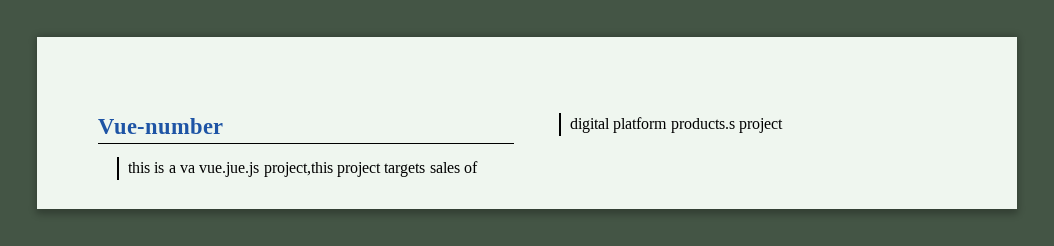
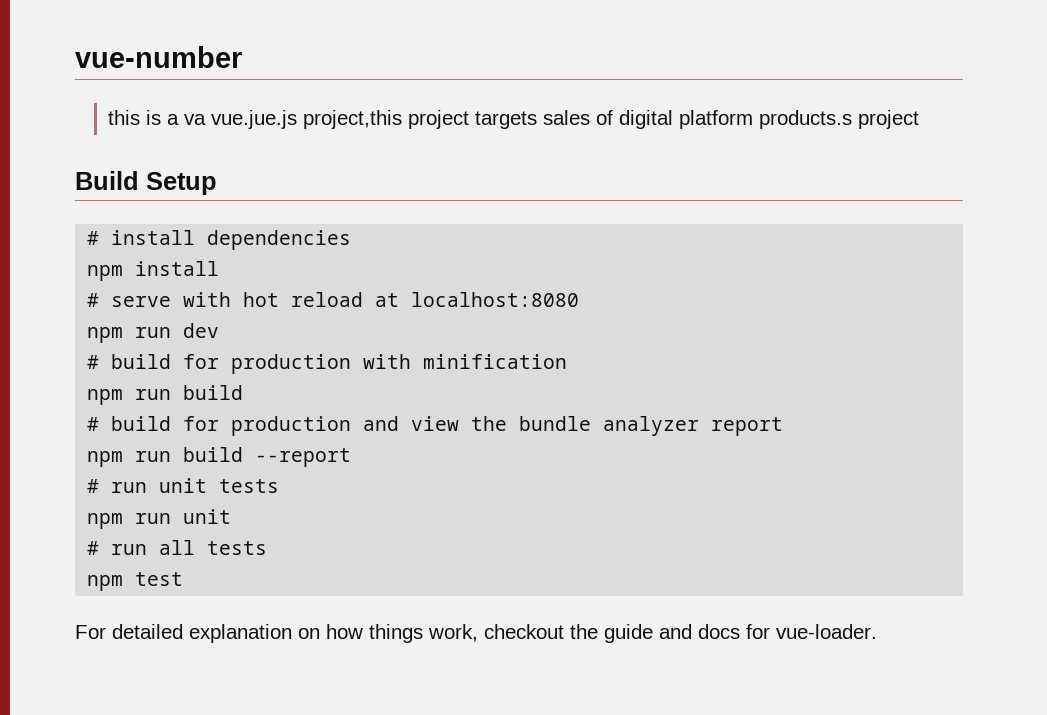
- Vue-number
+ vue-number
+ Build Setup
+ # install dependencies
+ npm install
+ # serve with hot reload at localhost:8080
+ npm run dev
+ # build for production with minification
+ npm run build
+ # build for production and view the bundle analyzer report
+ npm run build --report
+ # run unit tests
+ npm run unit
+ # run all tests
+ npm test
+ For detailed explanation on how things work, checkout the guide and docs for vue-loader.

